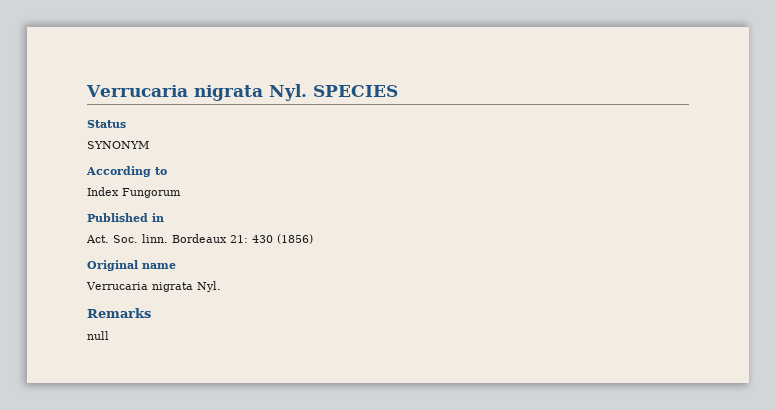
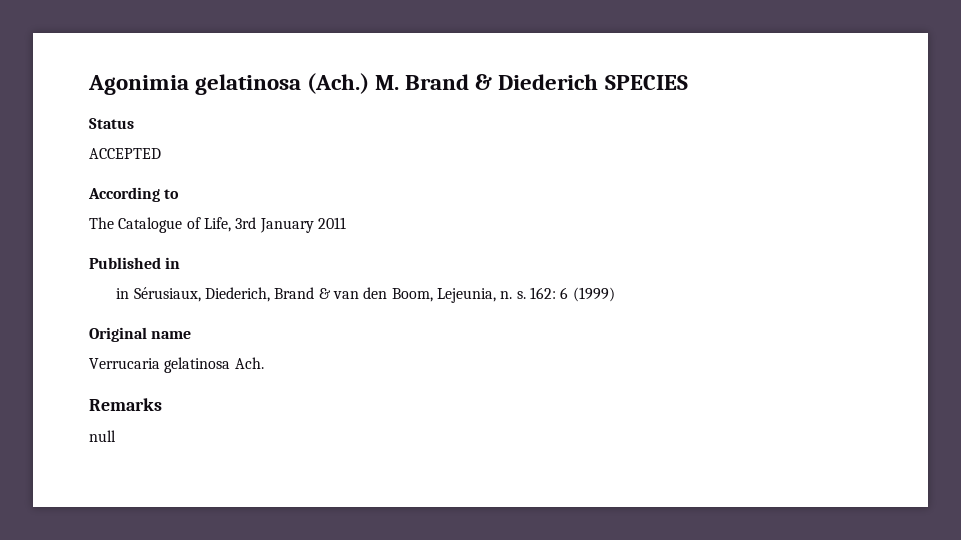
- Verrucaria nigrata Nyl. SPECIES
+ Agonimia gelatinosa (Ach.) M. Brand & Diederich SPECIES
- SYNONYM
+ ACCEPTED
- Index Fungorum
+ The Catalogue of Life, 3rd January 2011
  Published in
- Act. Soc. linn. Bordeaux 21: 430 (1856)
+ in Sérusiaux, Diederich, Brand & van den Boom, Lejeunia, n. s. 162: 6 (1999)
  Original name
- Verrucaria nigrata Nyl.
+ Verrucaria gelatinosa Ach.

